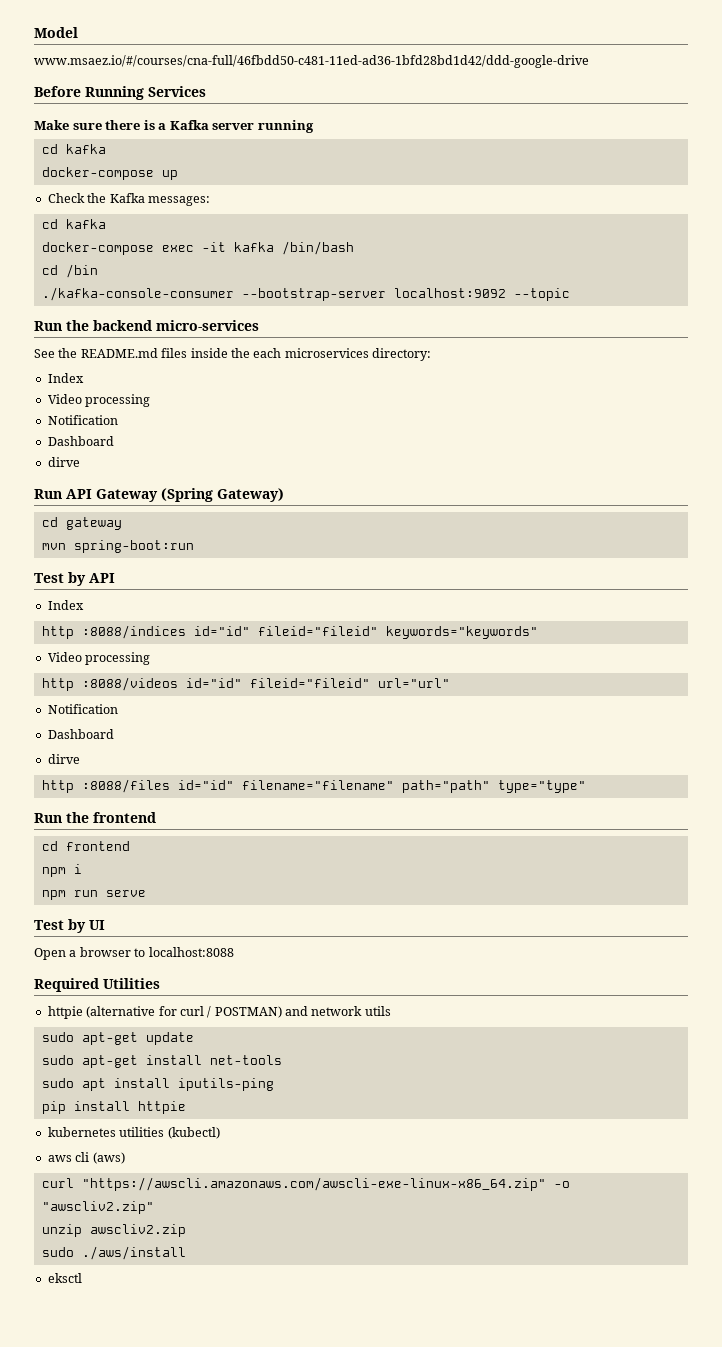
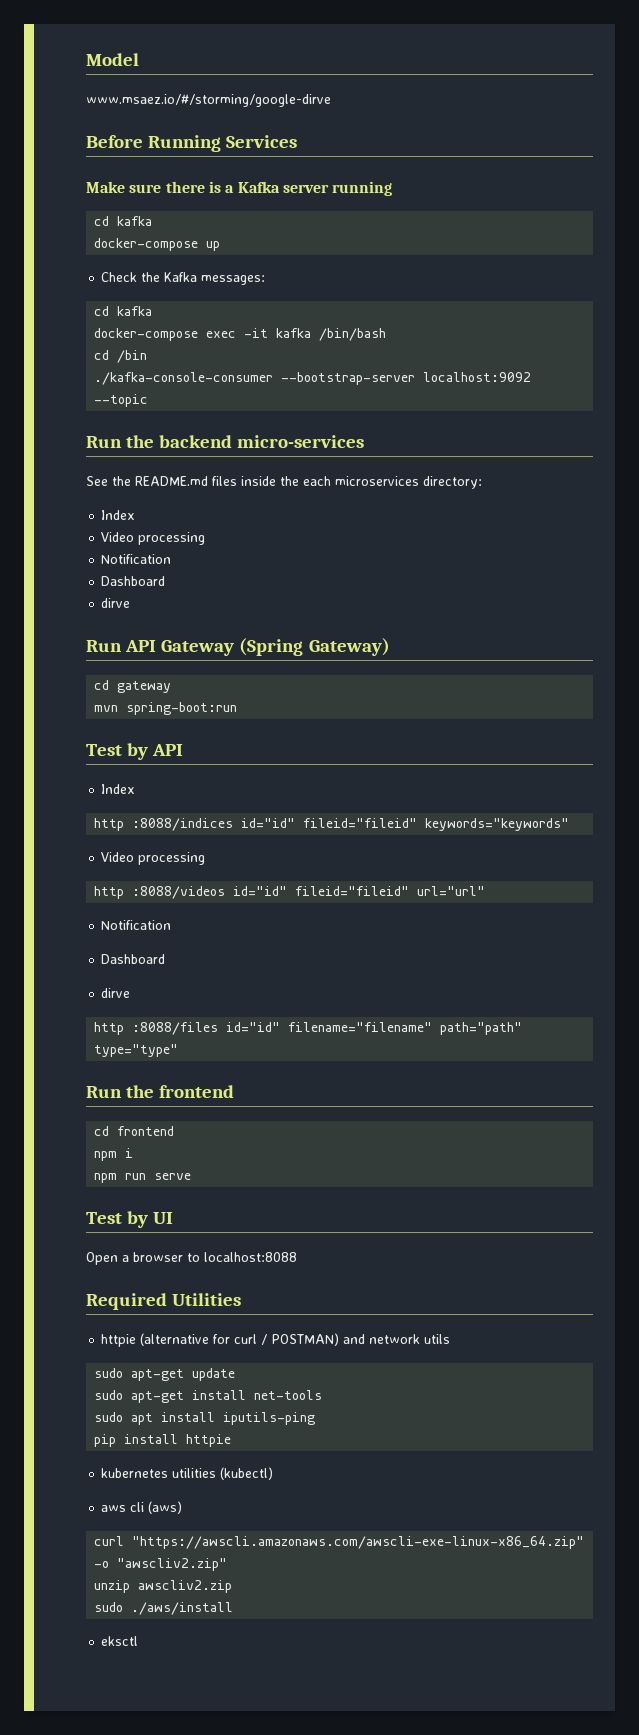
- www.msaez.io/#/courses/cna-full/46fbdd50-c481-11ed-ad36-1bfd28bd1d42/ddd-google-drive
+ www.msaez.io/#/storming/google-dirve

